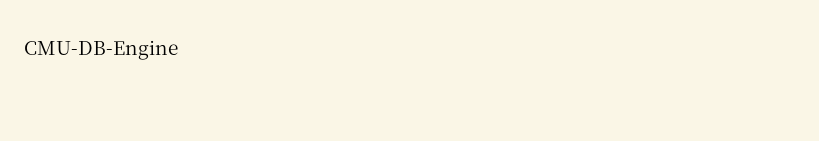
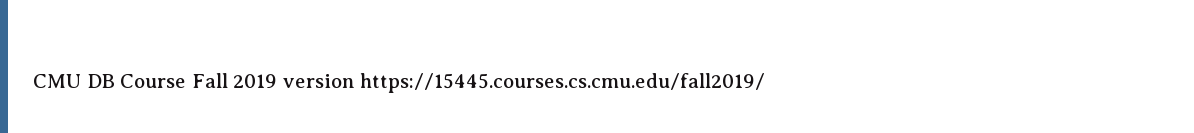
- CMU-DB-Engine
+ CMU DB Course Fall 2019 version https://15445.courses.cs.cmu.edu/fall2019/

